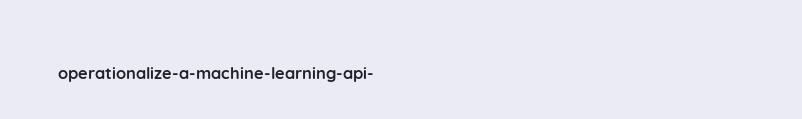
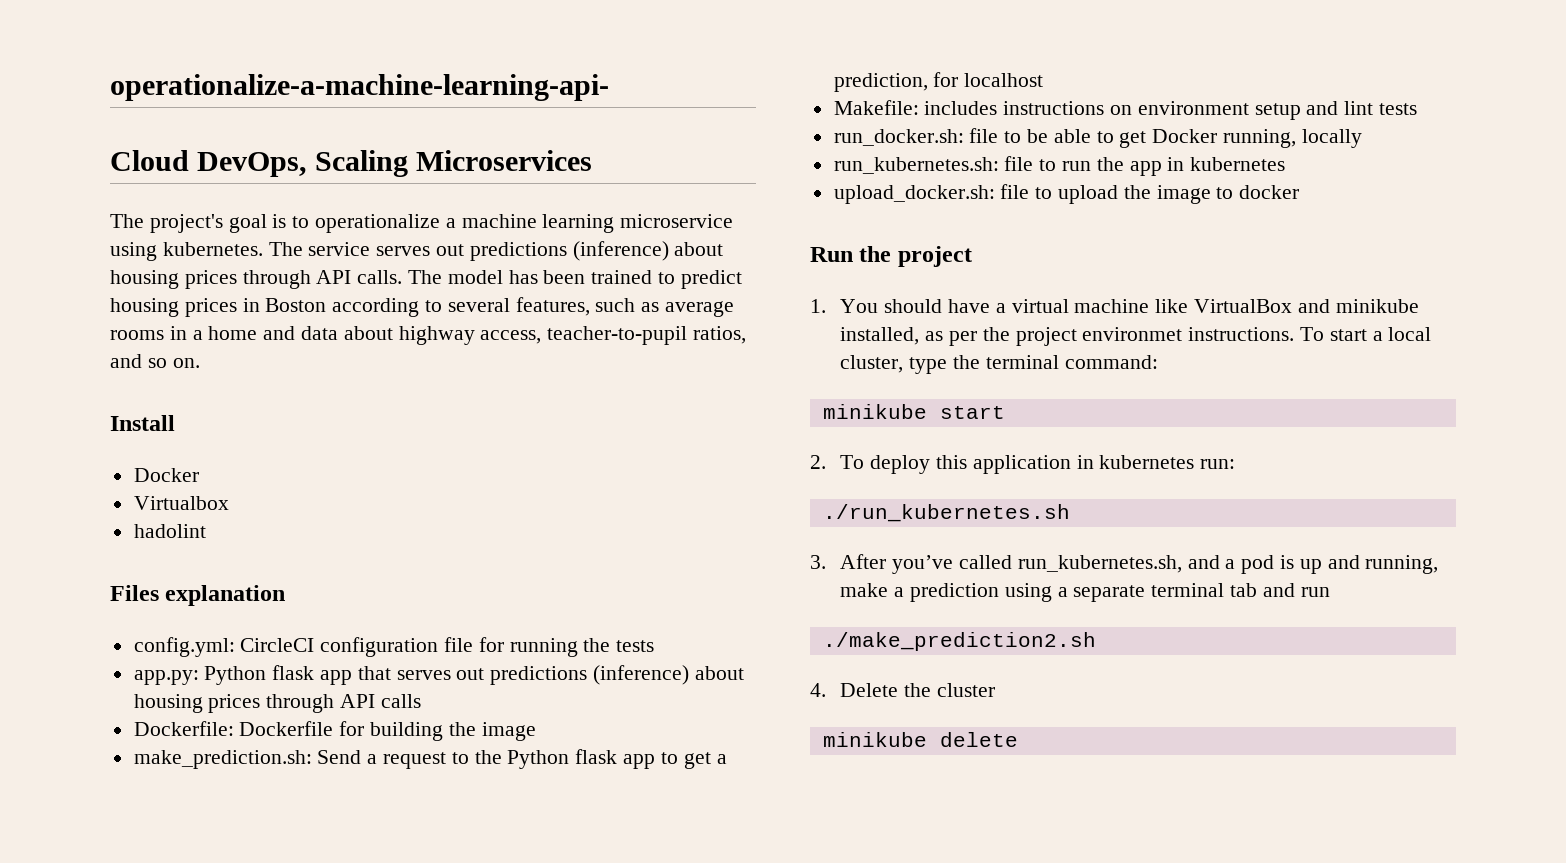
+ Cloud DevOps, Scaling Microservices
+ The project's goal is to operationalize a machine learning microservice using kubernetes. The service serves out predictions (inference) about housing prices through API calls. The model has been trained to predict housing prices in Boston according to several features, such as average rooms in a home and data about highway access, teacher-to-pupil ratios, and so on.
+ Install
+ Docker
+ Virtualbox
+ hadolint
+ Files explanation
+ config.yml: CircleCI configuration file for running the tests
+ app.py: Python flask app that serves out predictions (inference) about housing prices through API calls
+ Dockerfile: Dockerfile for building the image
+ make_prediction.sh: Send a request to the Python flask app to get a prediction, for localhost
+ Makefile: includes instructions on environment setup and lint tests
+ run_docker.sh: file to be able to get Docker running, locally
+ run_kubernetes.sh: file to run the app in kubernetes
+ upload_docker.sh: file to upload the image to docker
+ Run the project
+ 1. You should have a virtual machine like VirtualBox and minikube installed, as per the project environmet instructions. To start a local cluster, type the terminal command:
+ minikube start
+ 2. To deploy this application in kubernetes run:
+ ./run_kubernetes.sh
+ 3. After you’ve called run_kubernetes.sh, and a pod is up and running, make a prediction using a separate terminal tab and run
+ ./make_prediction2.sh
+ 4. Delete the cluster
+ minikube delete

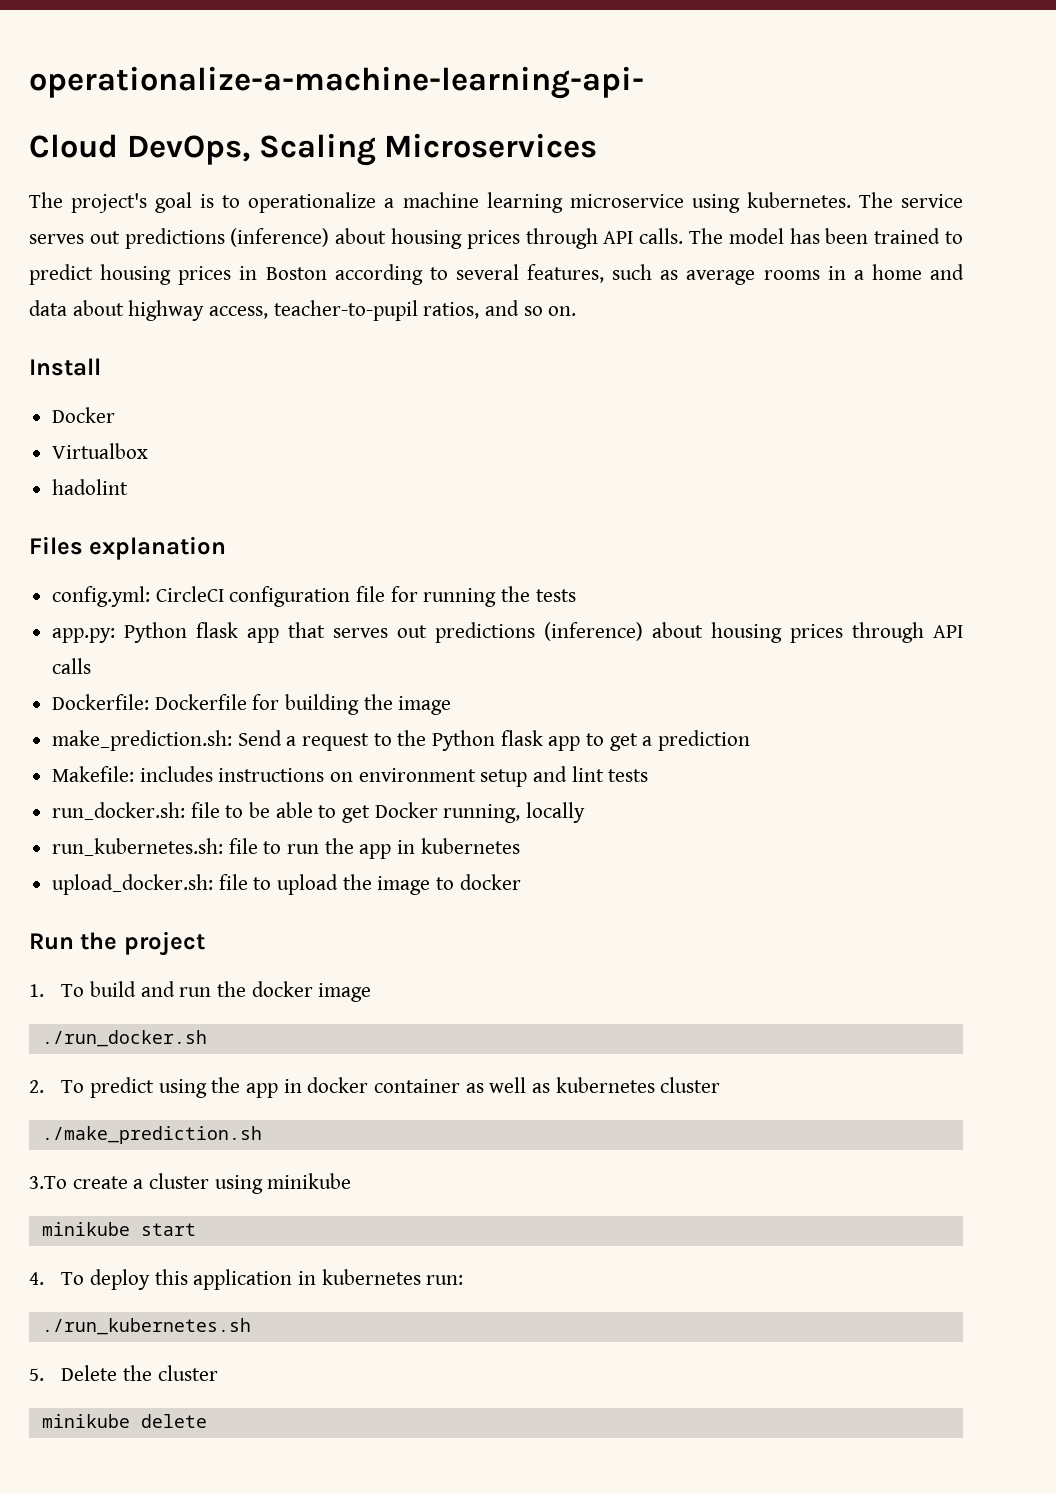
- make_prediction.sh: Send a request to the Python flask app to get a prediction, for localhost
+ make_prediction.sh: Send a request to the Python flask app to get a prediction
- 1. You should have a virtual machine like VirtualBox and minikube installed, as per the project environmet instructions. To start a local cluster, type the terminal command:
+ 1. To build and run the docker image
+ ./run_docker.sh
+ 2. To predict using the app in docker container as well as kubernetes cluster
+ ./make_prediction.sh
+ 3.To create a cluster using minikube
- 2. To deploy this application in kubernetes run:
+ 4. To deploy this application in kubernetes run:
- 3. After you’ve called run_kubernetes.sh, and a pod is up and running, make a prediction using a separate terminal tab and run
- ./make_prediction2.sh
- 4. Delete the cluster
+ 5. Delete the cluster

